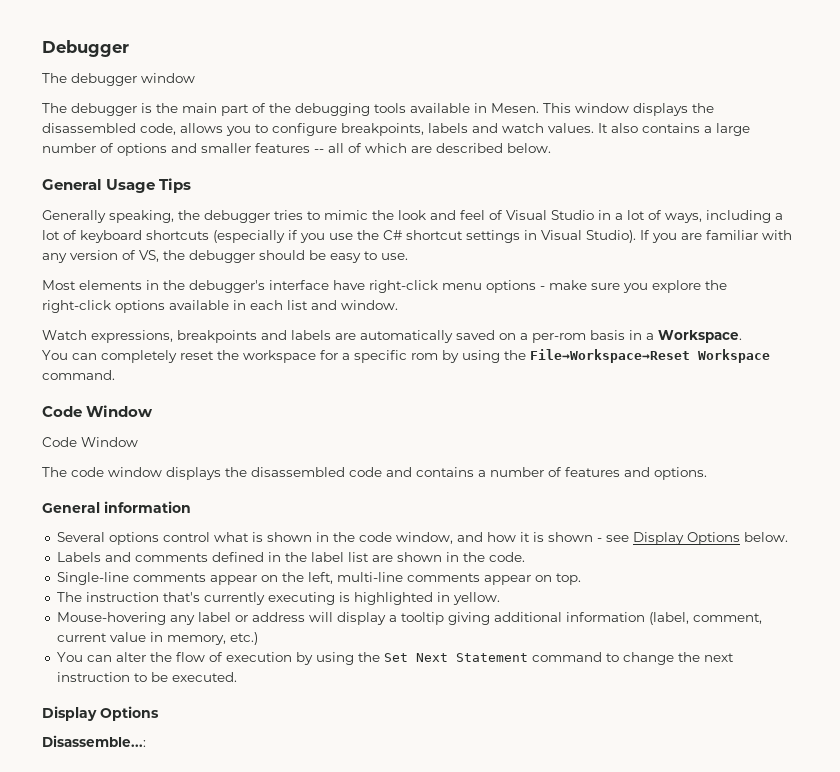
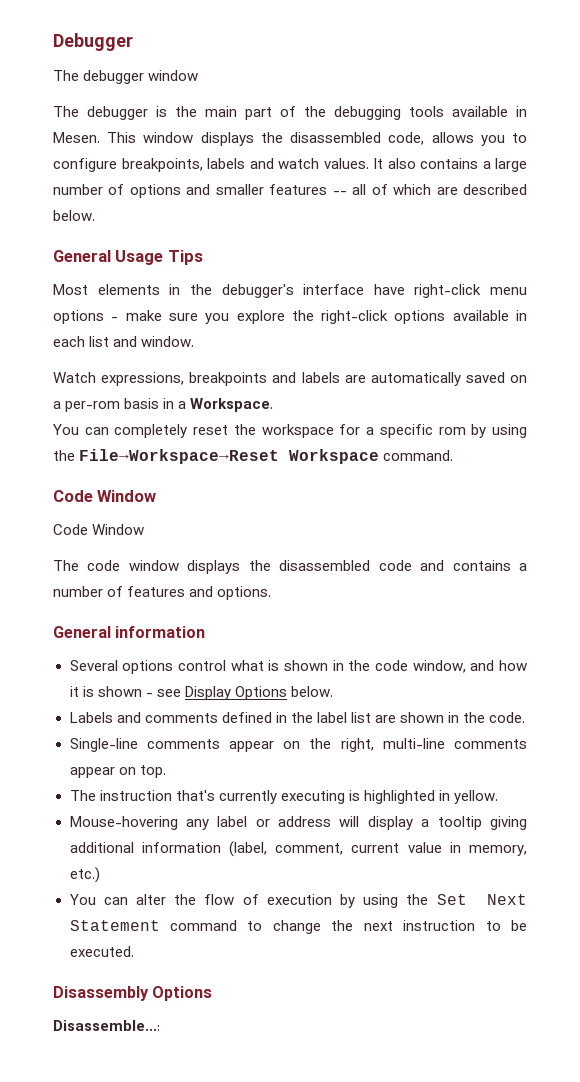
- Generally speaking, the debugger tries to mimic the look and feel of Visual Studio in a lot of ways, including a lot of keyboard shortcuts (especially if you use the C# shortcut settings in Visual Studio). If you are familiar with any version of VS, the debugger should be easy to use.
- Single-line comments appear on the left, multi-line comments appear on top.
+ Single-line comments appear on the right, multi-line comments appear on top.
  You can alter the flow of execution by using the Set Next Statement command to change the next instruction to be executed.
- Display Options
+ Disassembly Options

